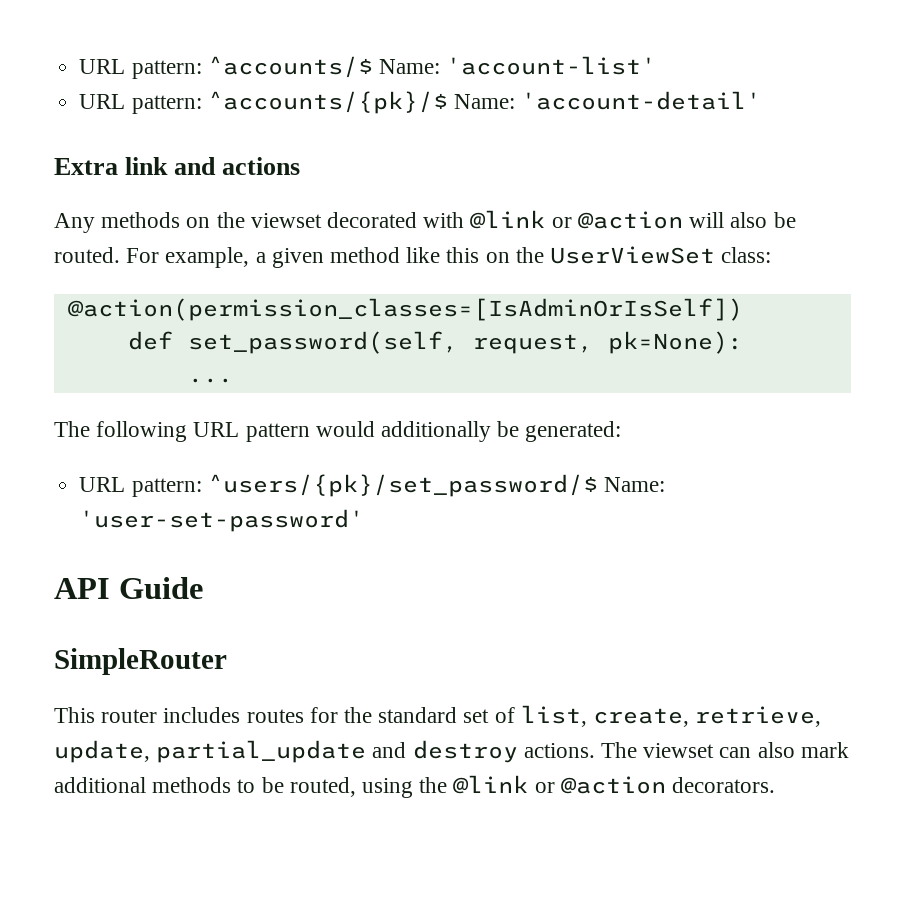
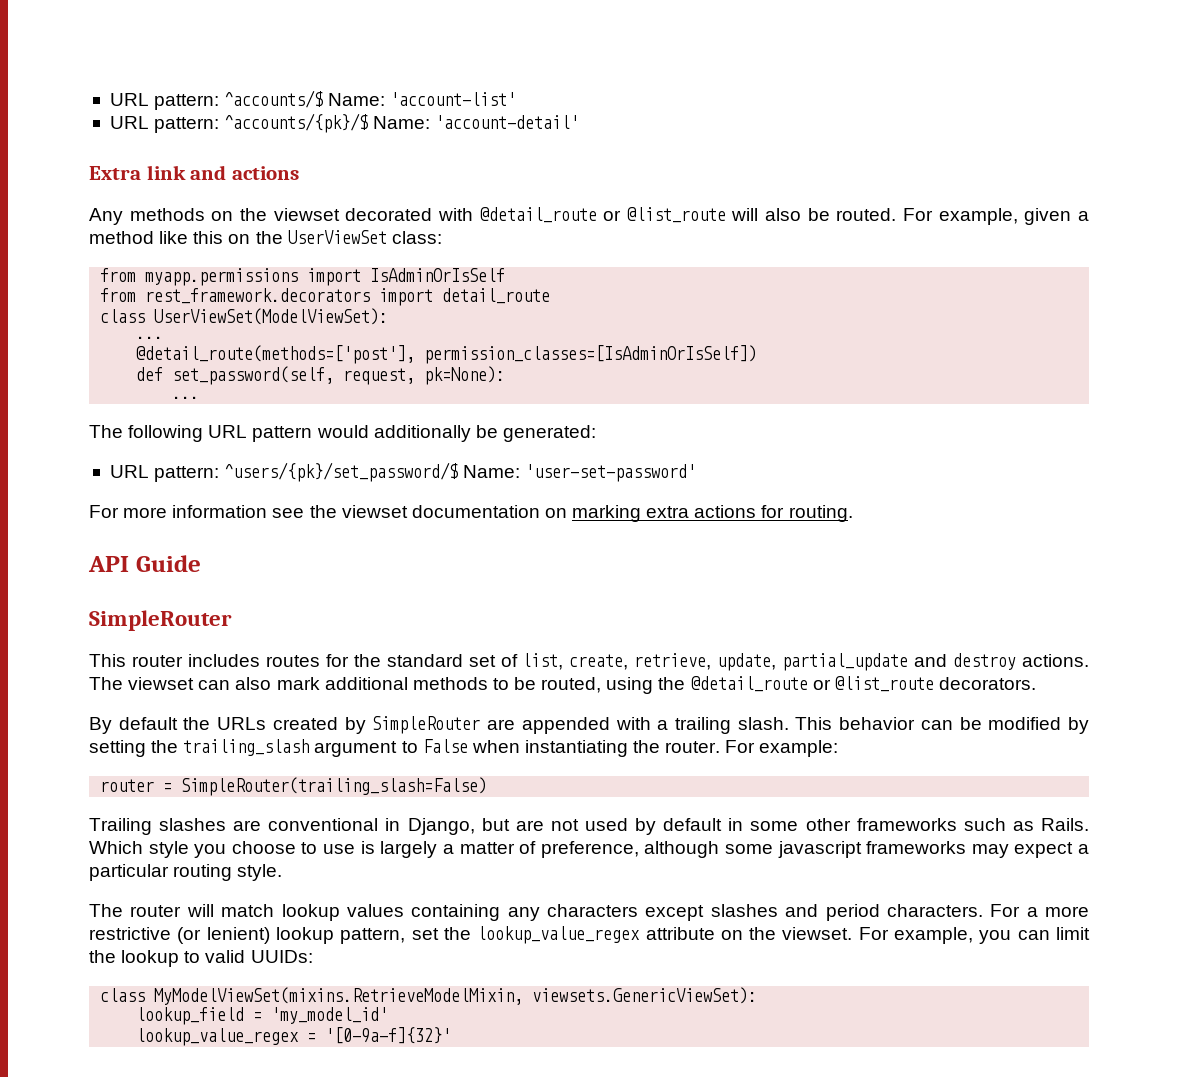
- Any methods on the viewset decorated with @link or @action will also be routed.
+ Any methods on the viewset decorated with @detail_route or @list_route will also be routed.
- For example, a given method like this on the UserViewSet class:
+ For example, given a method like this on the UserViewSet class:
- @action(permission_classes=[IsAdminOrIsSelf])
+ from myapp.permissions import IsAdminOrIsSelf
+ from rest_framework.decorators import detail_route
+ class UserViewSet(ModelViewSet):
+ ...
+ @detail_route(methods=['post'], permission_classes=[IsAdminOrIsSelf])
+ For more information see the viewset documentation on marking extra actions for routing.
- The viewset can also mark additional methods to be routed, using the @link or @action decorators.
+ The viewset can also mark additional methods to be routed, using the @detail_route or @list_route decorators.
+ By default the URLs created by SimpleRouter are appended with a trailing slash. This behavior can be modified by setting the trailing_slash argument to False when instantiating the router. For example:
+ router = SimpleRouter(trailing_slash=False)
+ Trailing slashes are conventional in Django, but are not used by default in some other frameworks such as Rails. Which style you choose to use is largely a matter of preference, although some javascript frameworks may expect a particular routing style.
+ The router will match lookup values containing any characters except slashes and period characters. For a more restrictive (or lenient) lookup pattern, set the lookup_value_regex attribute on the viewset. For example, you can limit the lookup to valid UUIDs:
+ class MyModelViewSet(mixins.RetrieveModelMixin, viewsets.GenericViewSet):
+ lookup_field = 'my_model_id'
+ lookup_value_regex = '[0-9a-f]{32}'

